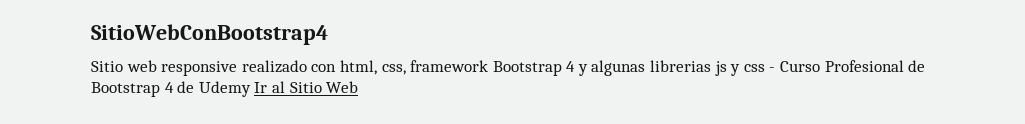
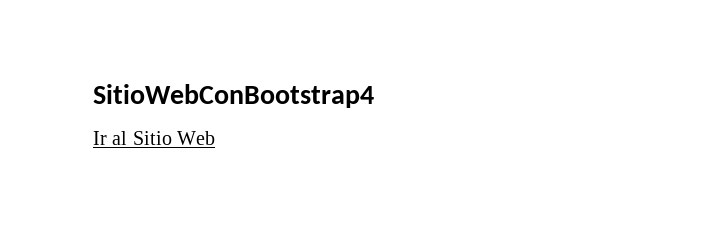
- Sitio web responsive realizado con html, css, framework Bootstrap 4 y algunas librerias js y css - Curso Profesional de Bootstrap 4 de Udemy Ir al Sitio Web
+ Ir al Sitio Web

